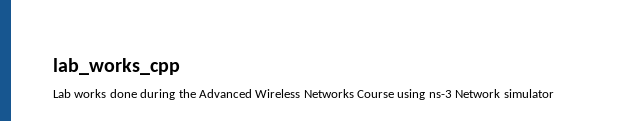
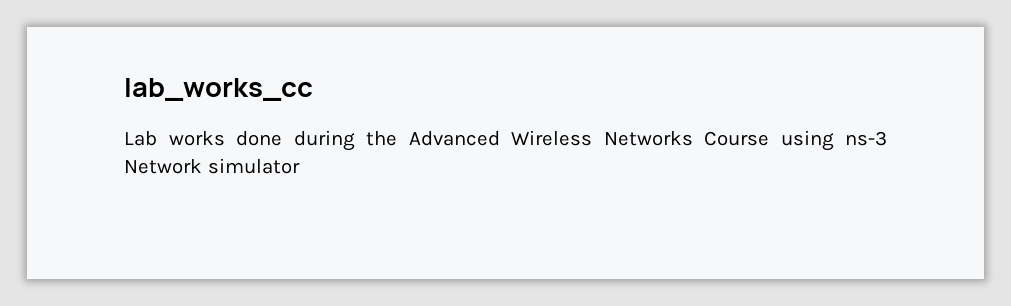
- lab_works_cpp
+ lab_works_cc

